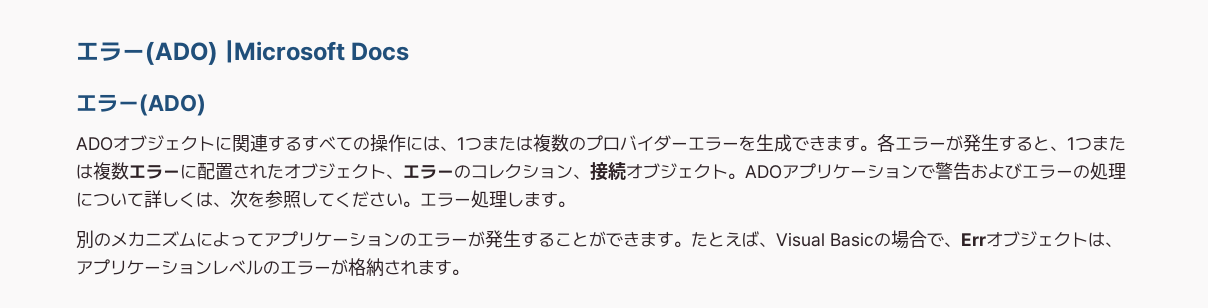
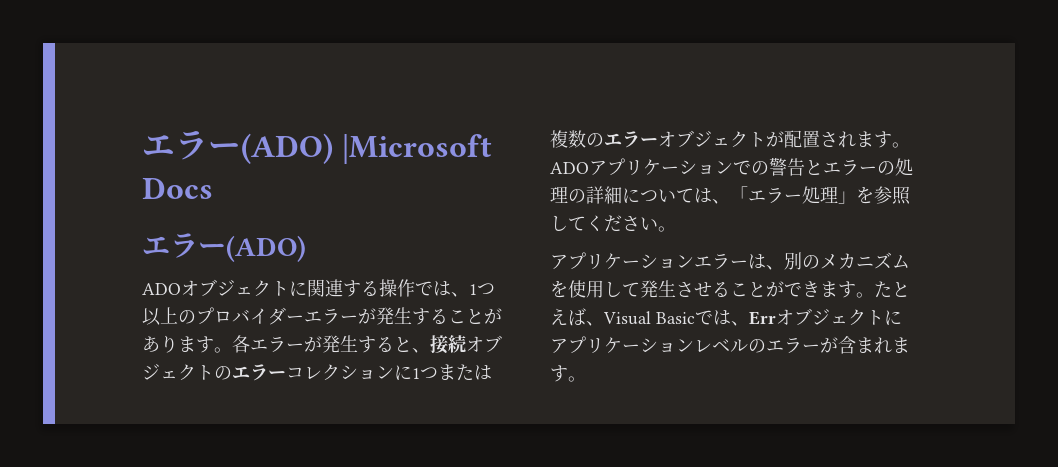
- ADOオブジェクトに関連するすべての操作には、1つまたは複数のプロバイダーエラーを生成できます。
+ ADOオブジェクトに関連する操作では、1つ以上のプロバイダーエラーが発生することがあります。
- 各エラーが発生すると、1つまたは複数エラーに配置されたオブジェクト、エラーのコレクション、接続オブジェクト。
+ 各エラーが発生すると、接続オブジェクトのエラーコレクションに1つまたは複数のエラーオブジェクトが配置されます。
- ADOアプリケーションで警告およびエラーの処理について詳しくは、次を参照してください。エラー処理します。
- 別のメカニズムによってアプリケーションのエラーが発生することができます。
+ ADOアプリケーションでの警告とエラーの処理の詳細については、「エラー処理」を参照してください。
+ アプリケーションエラーは、別のメカニズムを使用して発生させることができます。
- たとえば、Visual Basicの場合で、Errオブジェクトは、アプリケーションレベルのエラーが格納されます。
+ たとえば、Visual Basicでは、Errオブジェクトにアプリケーションレベルのエラーが含まれます。

